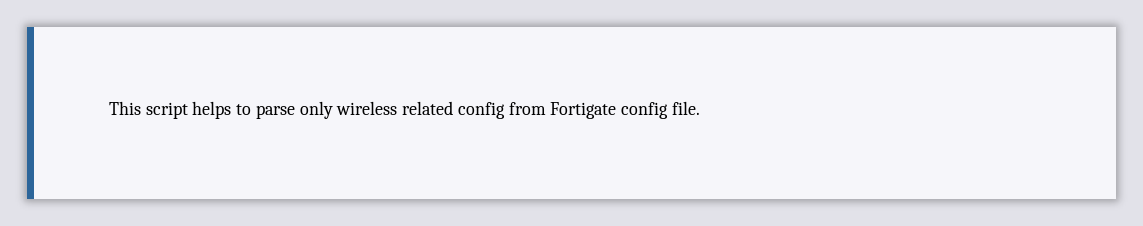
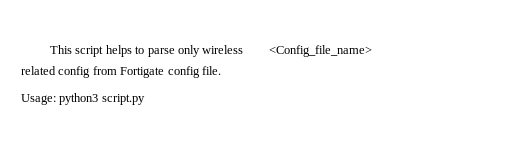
+ Usage: python3 script.py <Config_file_name>

